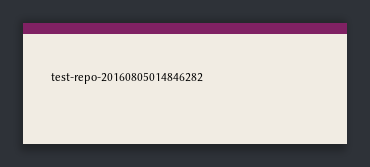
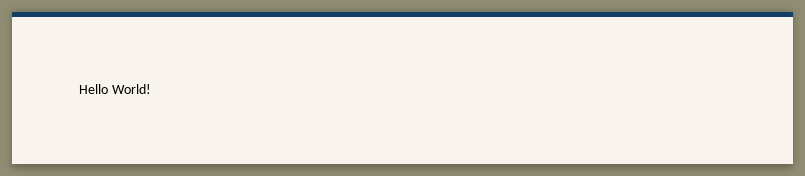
- test-repo-20160805014846282
+ Hello World!

